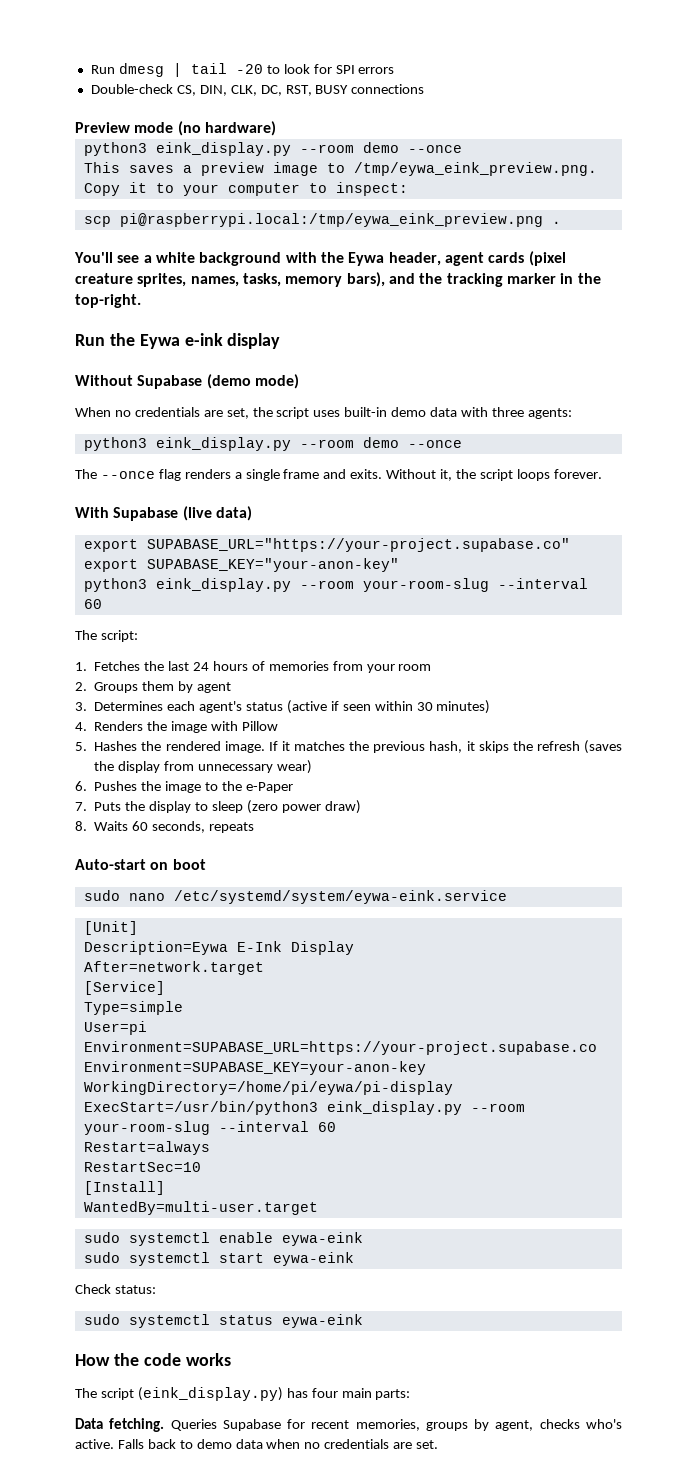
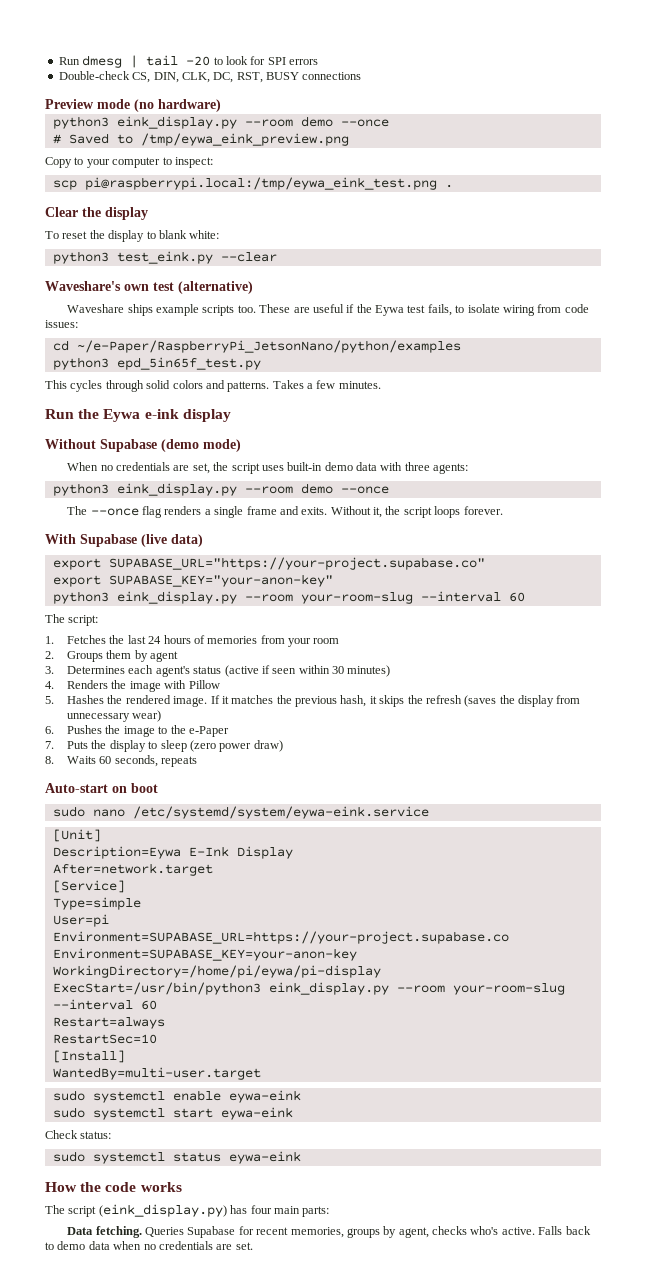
- This saves a preview image to /tmp/eywa_eink_preview.png. Copy it to your computer to inspect:
+ # Saved to /tmp/eywa_eink_preview.png
+ Copy to your computer to inspect:
- scp pi@raspberrypi.local:/tmp/eywa_eink_preview.png .
+ scp pi@raspberrypi.local:/tmp/eywa_eink_test.png .
- You'll see a white background with the Eywa header, agent cards (pixel creature sprites, names, tasks, memory bars), and the tracking marker in the top-right.
+ Clear the display
+ To reset the display to blank white:
+ python3 test_eink.py --clear
+ Waveshare's own test (alternative)
+ Waveshare ships example scripts too. These are useful if the Eywa test fails, to isolate wiring from code issues:
+ cd ~/e-Paper/RaspberryPi_JetsonNano/python/examples
+ python3 epd_5in65f_test.py
+ This cycles through solid colors and patterns. Takes a few minutes.

